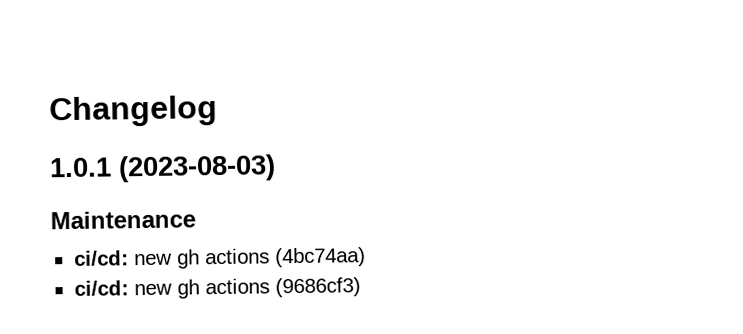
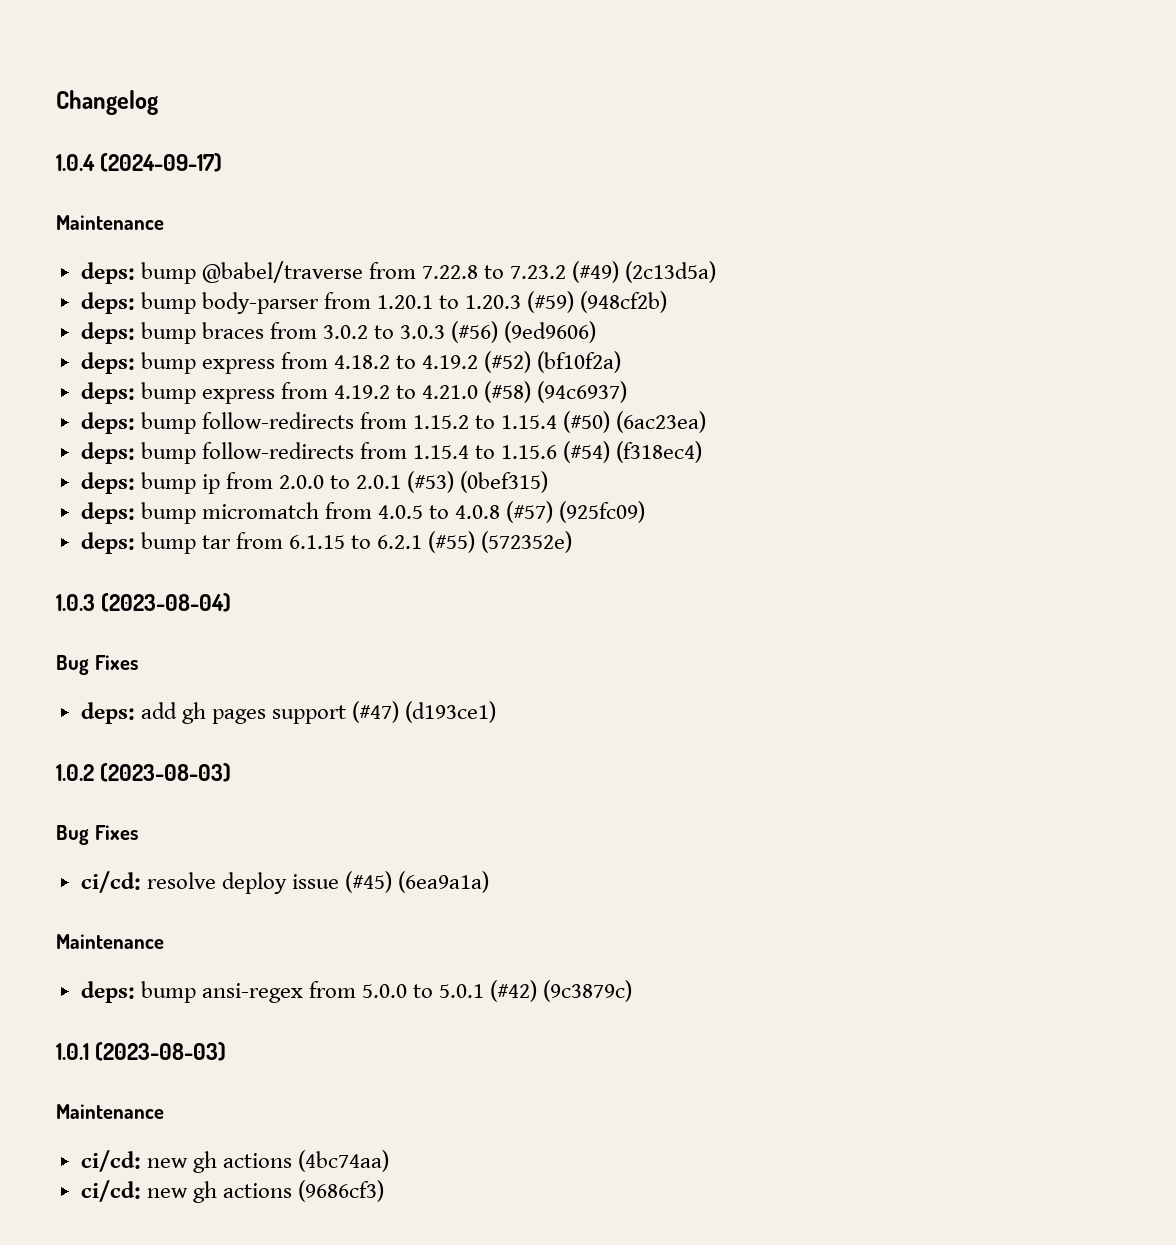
+ 1.0.4 (2024-09-17)
+ Maintenance
+ deps: bump @babel/traverse from 7.22.8 to 7.23.2 (#49) (2c13d5a)
+ deps: bump body-parser from 1.20.1 to 1.20.3 (#59) (948cf2b)
+ deps: bump braces from 3.0.2 to 3.0.3 (#56) (9ed9606)
+ deps: bump express from 4.18.2 to 4.19.2 (#52) (bf10f2a)
+ deps: bump express from 4.19.2 to 4.21.0 (#58) (94c6937)
+ deps: bump follow-redirects from 1.15.2 to 1.15.4 (#50) (6ac23ea)
+ deps: bump follow-redirects from 1.15.4 to 1.15.6 (#54) (f318ec4)
+ deps: bump ip from 2.0.0 to 2.0.1 (#53) (0bef315)
+ deps: bump micromatch from 4.0.5 to 4.0.8 (#57) (925fc09)
+ deps: bump tar from 6.1.15 to 6.2.1 (#55) (572352e)
+ 1.0.3 (2023-08-04)
+ Bug Fixes
+ deps: add gh pages support (#47) (d193ce1)
+ 1.0.2 (2023-08-03)
+ Bug Fixes
+ ci/cd: resolve deploy issue (#45) (6ea9a1a)
+ Maintenance
+ deps: bump ansi-regex from 5.0.0 to 5.0.1 (#42) (9c3879c)

